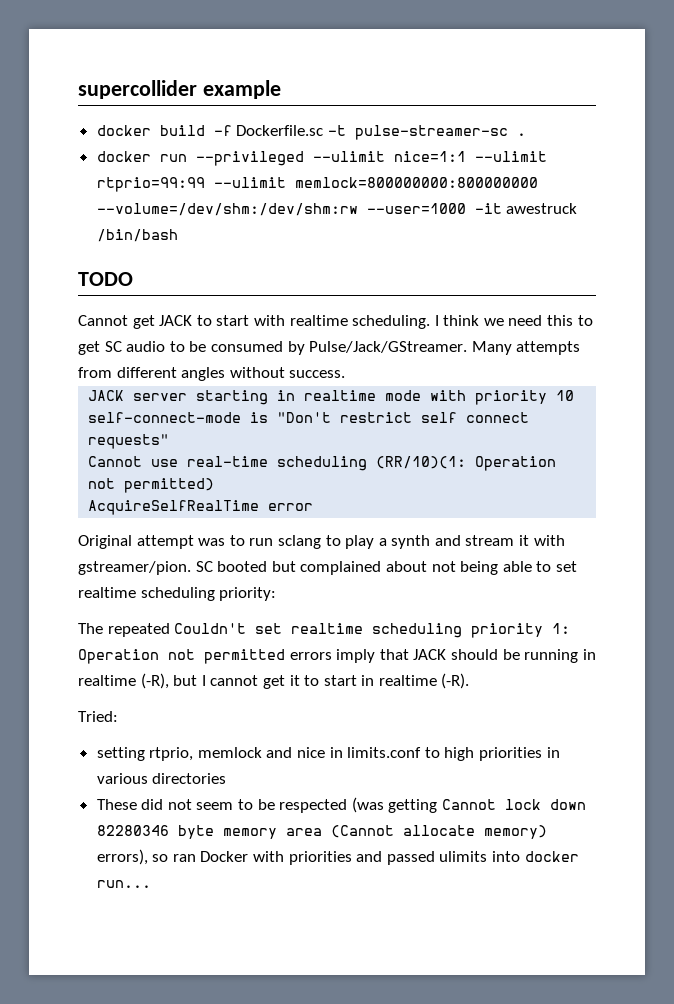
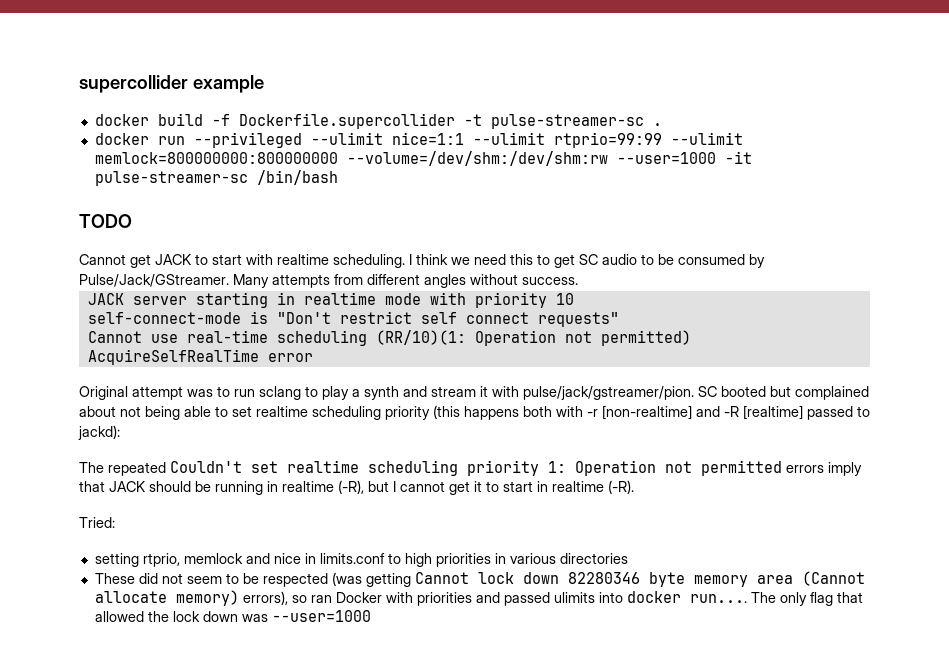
- docker build -f Dockerfile.sc -t pulse-streamer-sc .
+ docker build -f Dockerfile.supercollider -t pulse-streamer-sc .
- docker run --privileged --ulimit nice=1:1 --ulimit rtprio=99:99 --ulimit memlock=800000000:800000000 --volume=/dev/shm:/dev/shm:rw --user=1000 -it awestruck /bin/bash
+ docker run --privileged --ulimit nice=1:1 --ulimit rtprio=99:99 --ulimit memlock=800000000:800000000 --volume=/dev/shm:/dev/shm:rw --user=1000 -it pulse-streamer-sc /bin/bash
- Original attempt was to run sclang to play a synth and stream it with gstreamer/pion.
+ Original attempt was to run sclang to play a synth and stream it with pulse/jack/gstreamer/pion.
- SC booted but complained about not being able to set realtime scheduling priority:
+ SC booted but complained about not being able to set realtime scheduling priority (this happens both with -r [non-realtime] and -R [realtime] passed to jackd):
- These did not seem to be respected (was getting Cannot lock down 82280346 byte memory area (Cannot allocate memory) errors), so ran Docker with priorities and passed ulimits into docker run...
+ These did not seem to be respected (was getting Cannot lock down 82280346 byte memory area (Cannot allocate memory) errors), so ran Docker with priorities and passed ulimits into docker run.... The only flag that allowed the lock down was --user=1000

